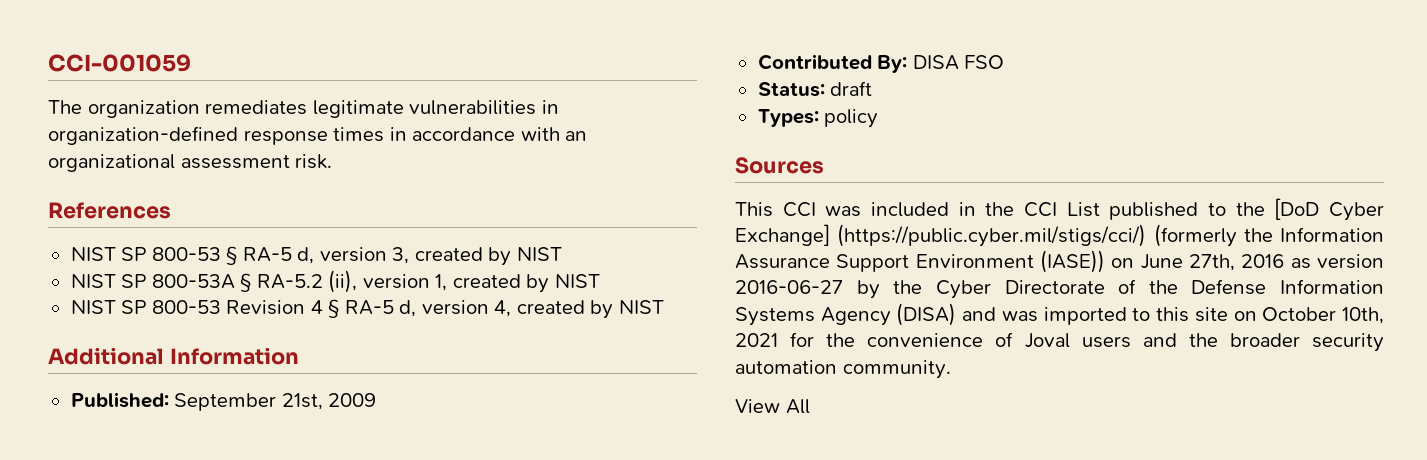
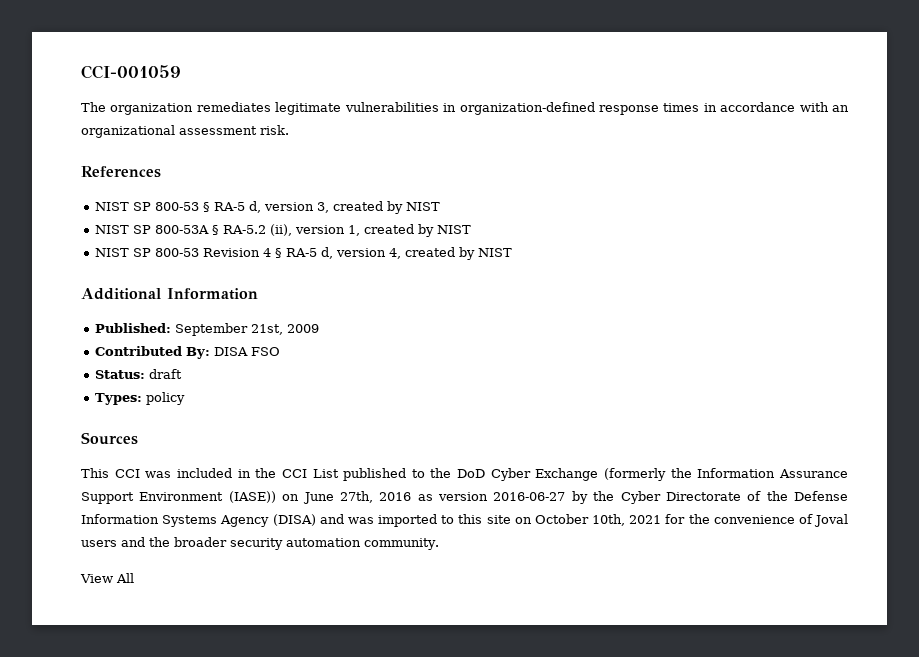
- This CCI was included in the CCI List published to the [DoD Cyber Exchange] (https://public.cyber.mil/stigs/cci/) (formerly the Information Assurance Support Environment (IASE)) on June 27th, 2016 as version 2016-06-27 by the Cyber Directorate of the Defense Information Systems Agency (DISA) and was imported to this site on October 10th, 2021 for the convenience of Joval users and the broader security automation community.
+ This CCI was included in the CCI List published to the DoD Cyber Exchange (formerly the Information Assurance Support Environment (IASE)) on June 27th, 2016 as version 2016-06-27 by the Cyber Directorate of the Defense Information Systems Agency (DISA) and was imported to this site on October 10th, 2021 for the convenience of Joval users and the broader security automation community.

